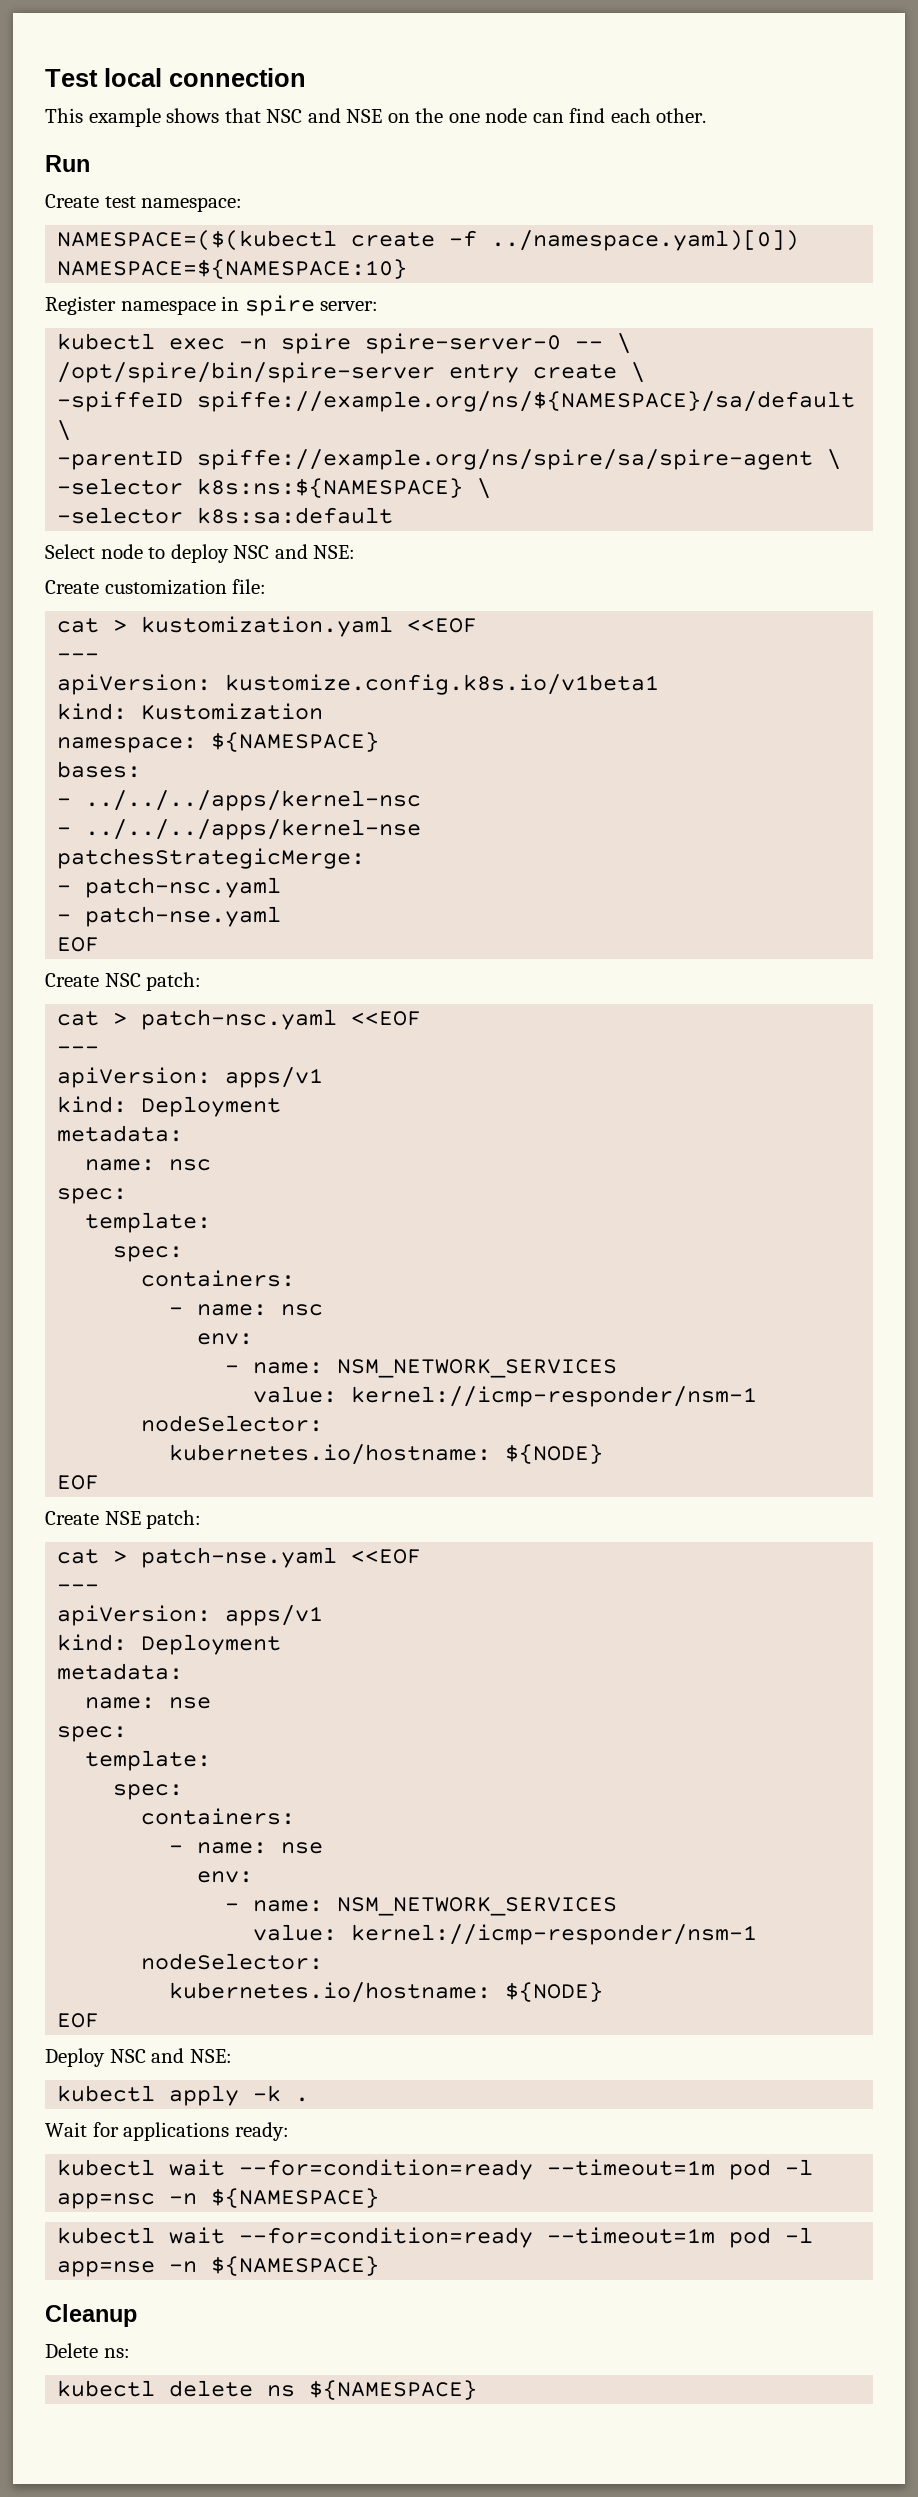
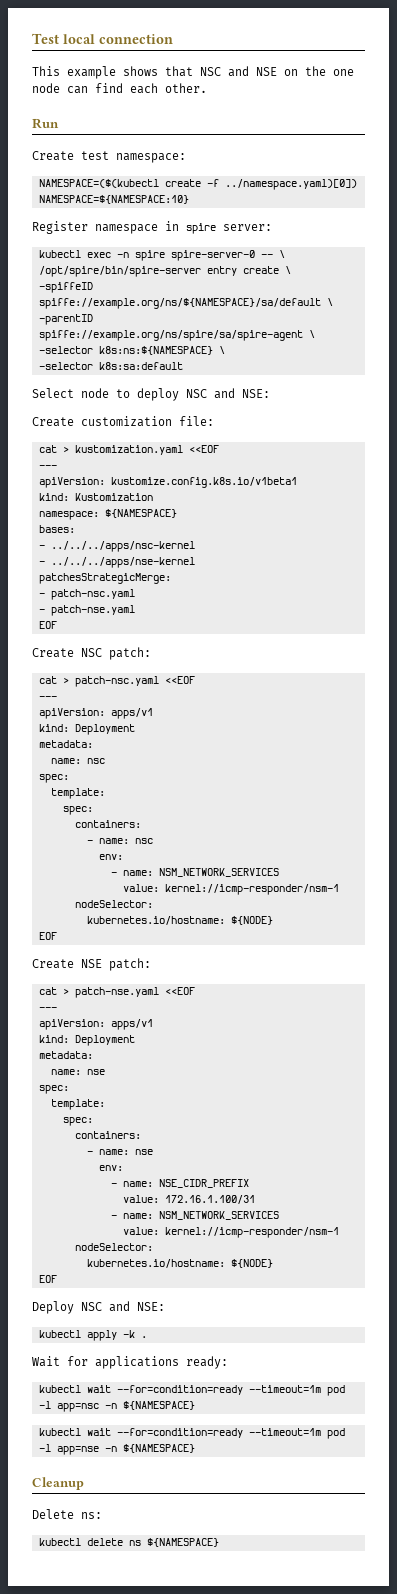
- - ../../../apps/kernel-nsc
- - ../../../apps/kernel-nse
+ - ../../../apps/nsc-kernel
+ - ../../../apps/nse-kernel
+ - name: NSE_CIDR_PREFIX
+ value: 172.16.1.100/31

